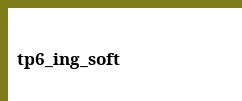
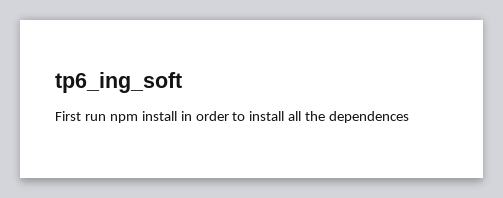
+ First run npm install in order to install all the dependences

